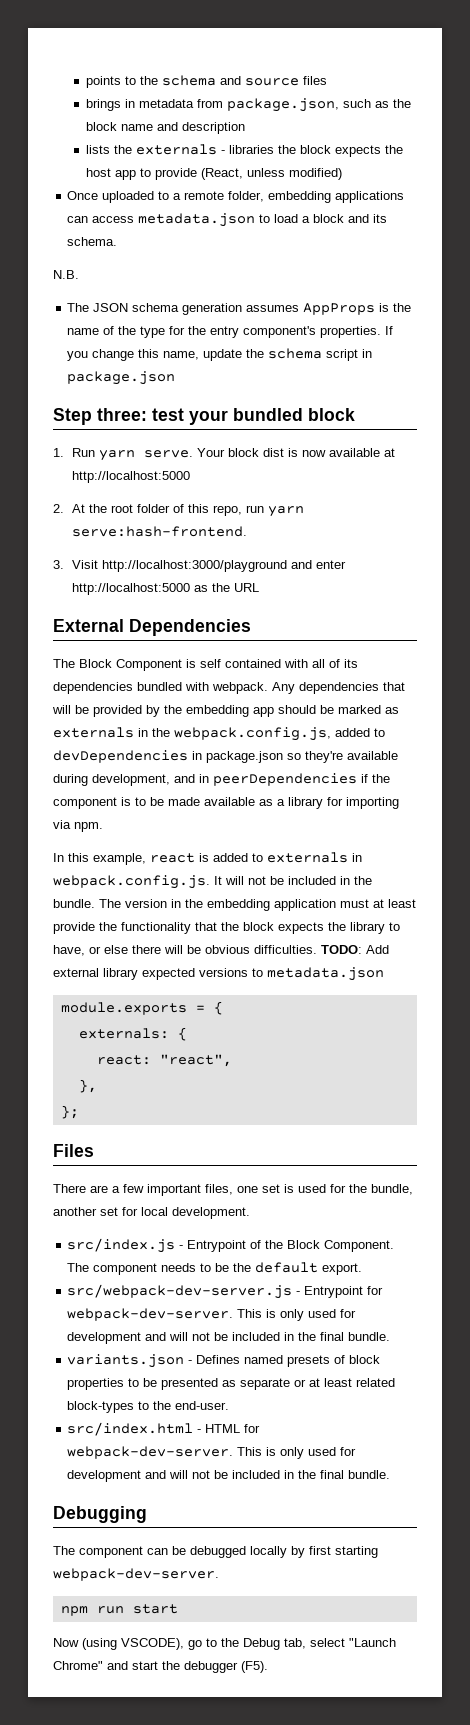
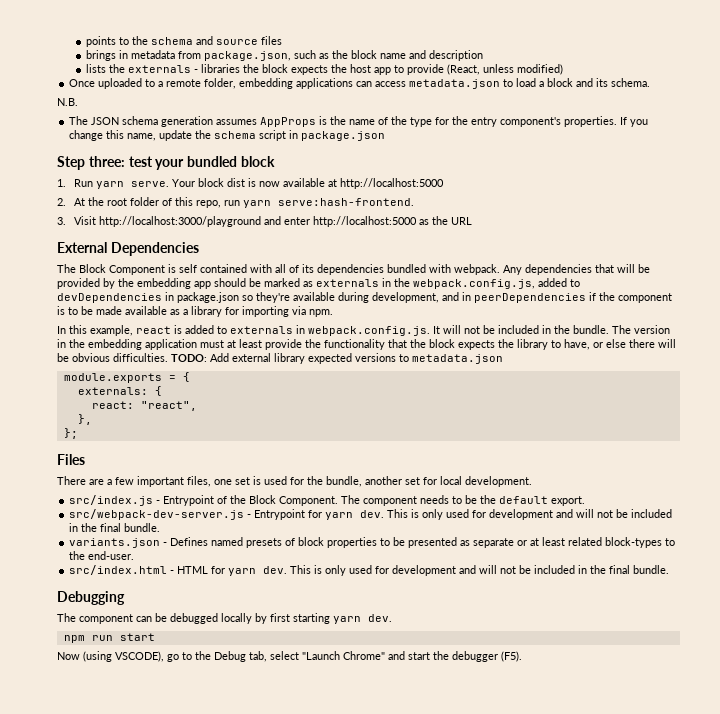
- src/webpack-dev-server.js - Entrypoint for webpack-dev-server.
+ src/webpack-dev-server.js - Entrypoint for yarn dev.
- src/index.html - HTML for webpack-dev-server.
+ src/index.html - HTML for yarn dev.
- The component can be debugged locally by first starting webpack-dev-server.
+ The component can be debugged locally by first starting yarn dev.

